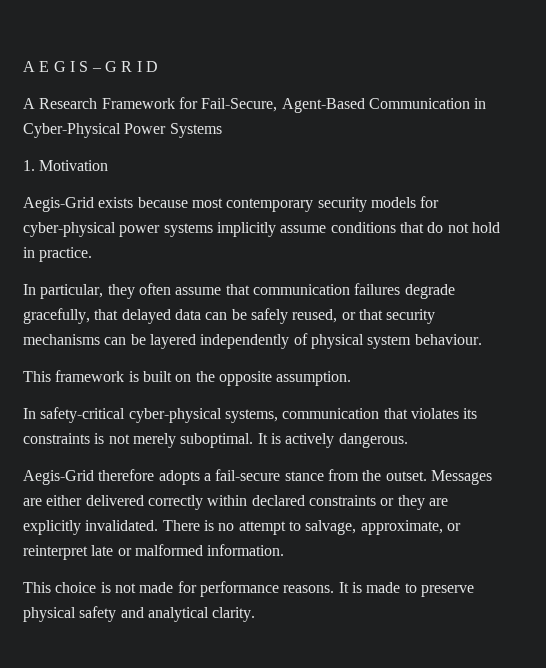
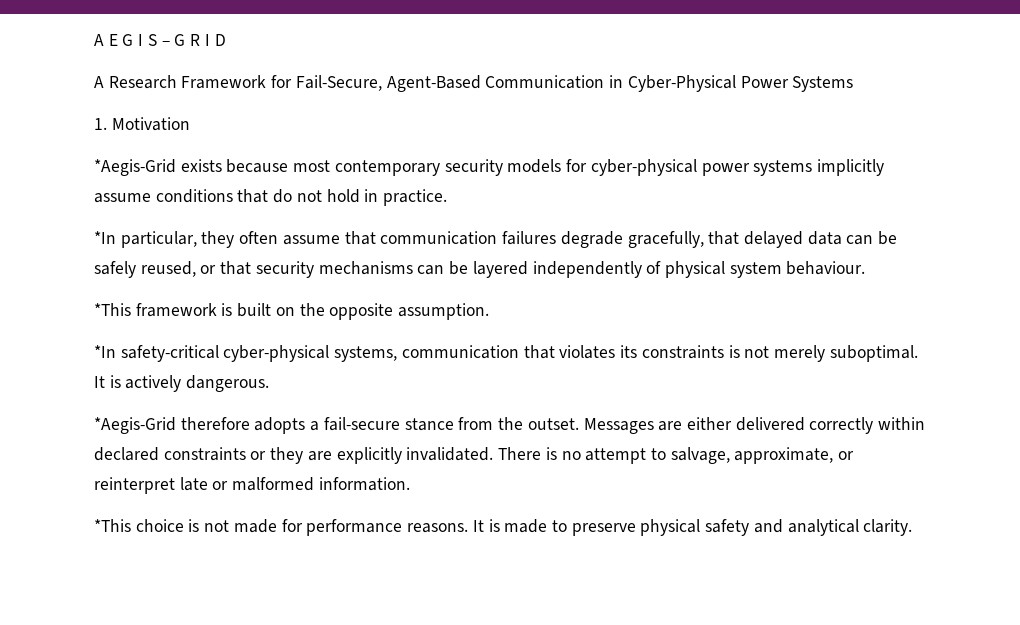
- Aegis-Grid exists because most contemporary security models for cyber-physical power systems implicitly assume conditions that do not hold in practice.
+ *Aegis-Grid exists because most contemporary security models for cyber-physical power systems implicitly assume conditions that do not hold in practice.
- In particular, they often assume that communication failures degrade gracefully, that delayed data can be safely reused, or that security mechanisms can be layered independently of physical system behaviour.
+ *In particular, they often assume that communication failures degrade gracefully, that delayed data can be safely reused, or that security mechanisms can be layered independently of physical system behaviour.
- This framework is built on the opposite assumption.
+ *This framework is built on the opposite assumption.
- In safety-critical cyber-physical systems, communication that violates its constraints is not merely suboptimal.
+ *In safety-critical cyber-physical systems, communication that violates its constraints is not merely suboptimal.
- Aegis-Grid therefore adopts a fail-secure stance from the outset.
+ *Aegis-Grid therefore adopts a fail-secure stance from the outset.
- This choice is not made for performance reasons.
+ *This choice is not made for performance reasons.

